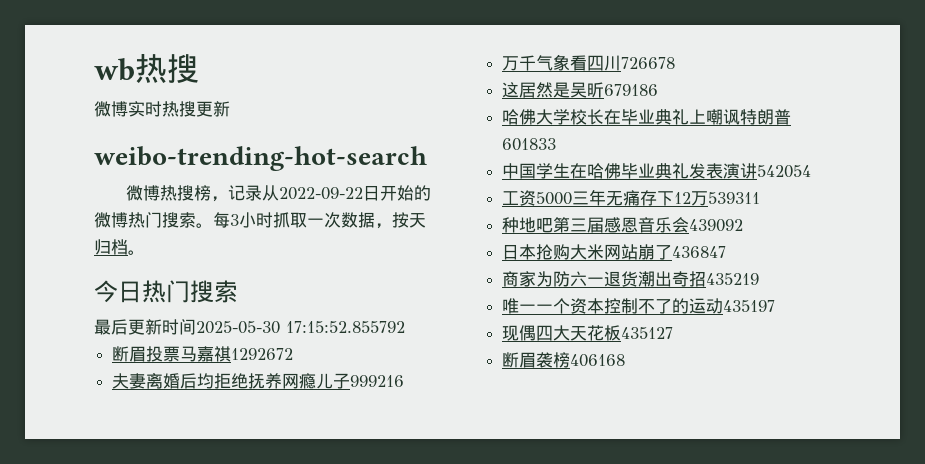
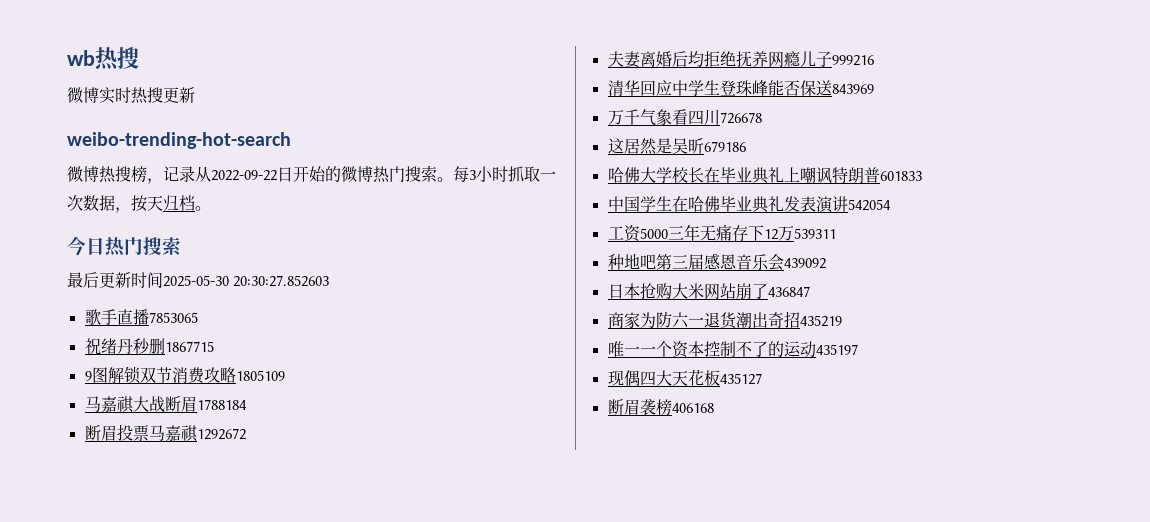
- 最后更新时间2025-05-30 17:15:52.855792
+ 最后更新时间2025-05-30 20:30:27.852603
+ 歌手直播7853065
+ 祝绪丹秒删1867715
+ 9图解锁双节消费攻略1805109
+ 马嘉祺大战断眉1788184
+ 清华回应中学生登珠峰能否保送843969

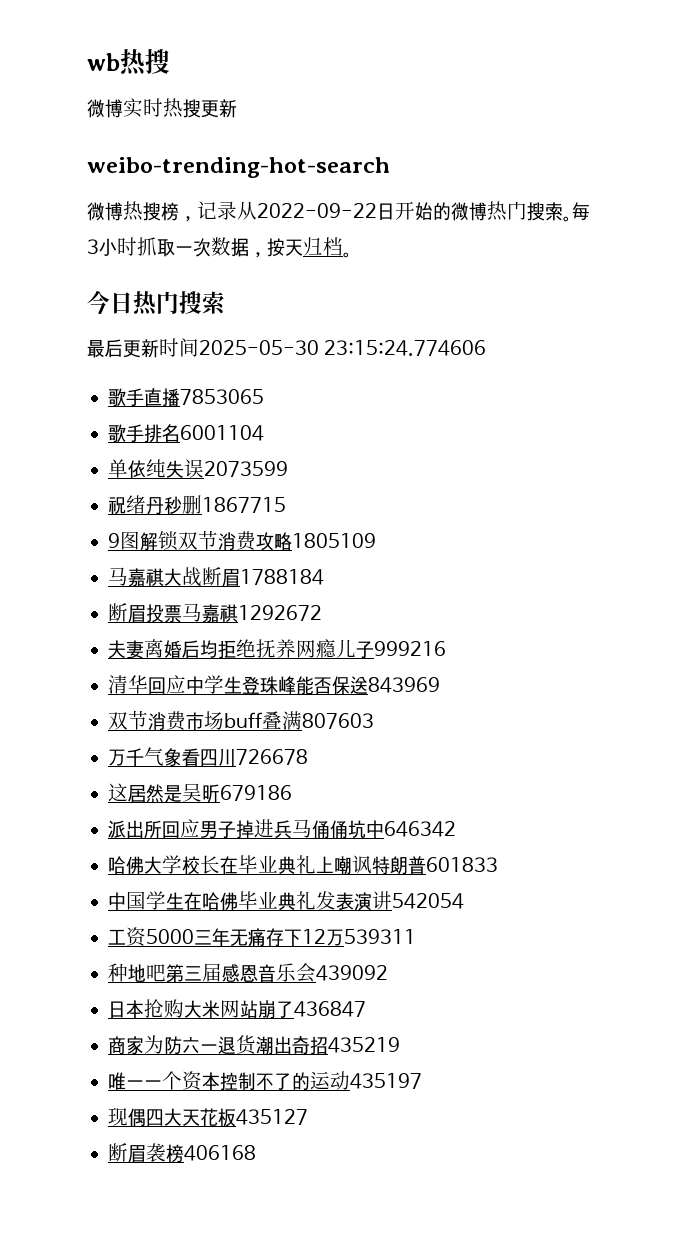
- 最后更新时间2025-05-30 20:30:27.852603
+ 最后更新时间2025-05-30 23:15:24.774606
+ 歌手排名6001104
+ 单依纯失误2073599
+ 双节消费市场buff叠满807603
+ 派出所回应男子掉进兵马俑俑坑中646342

